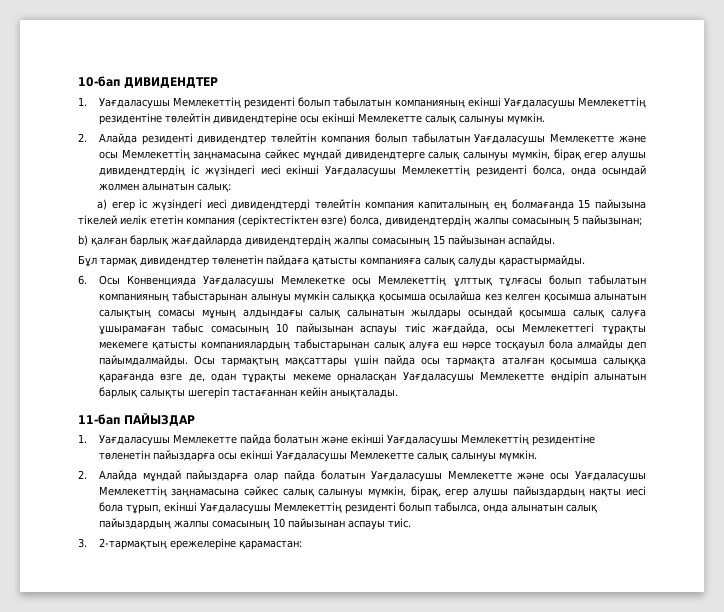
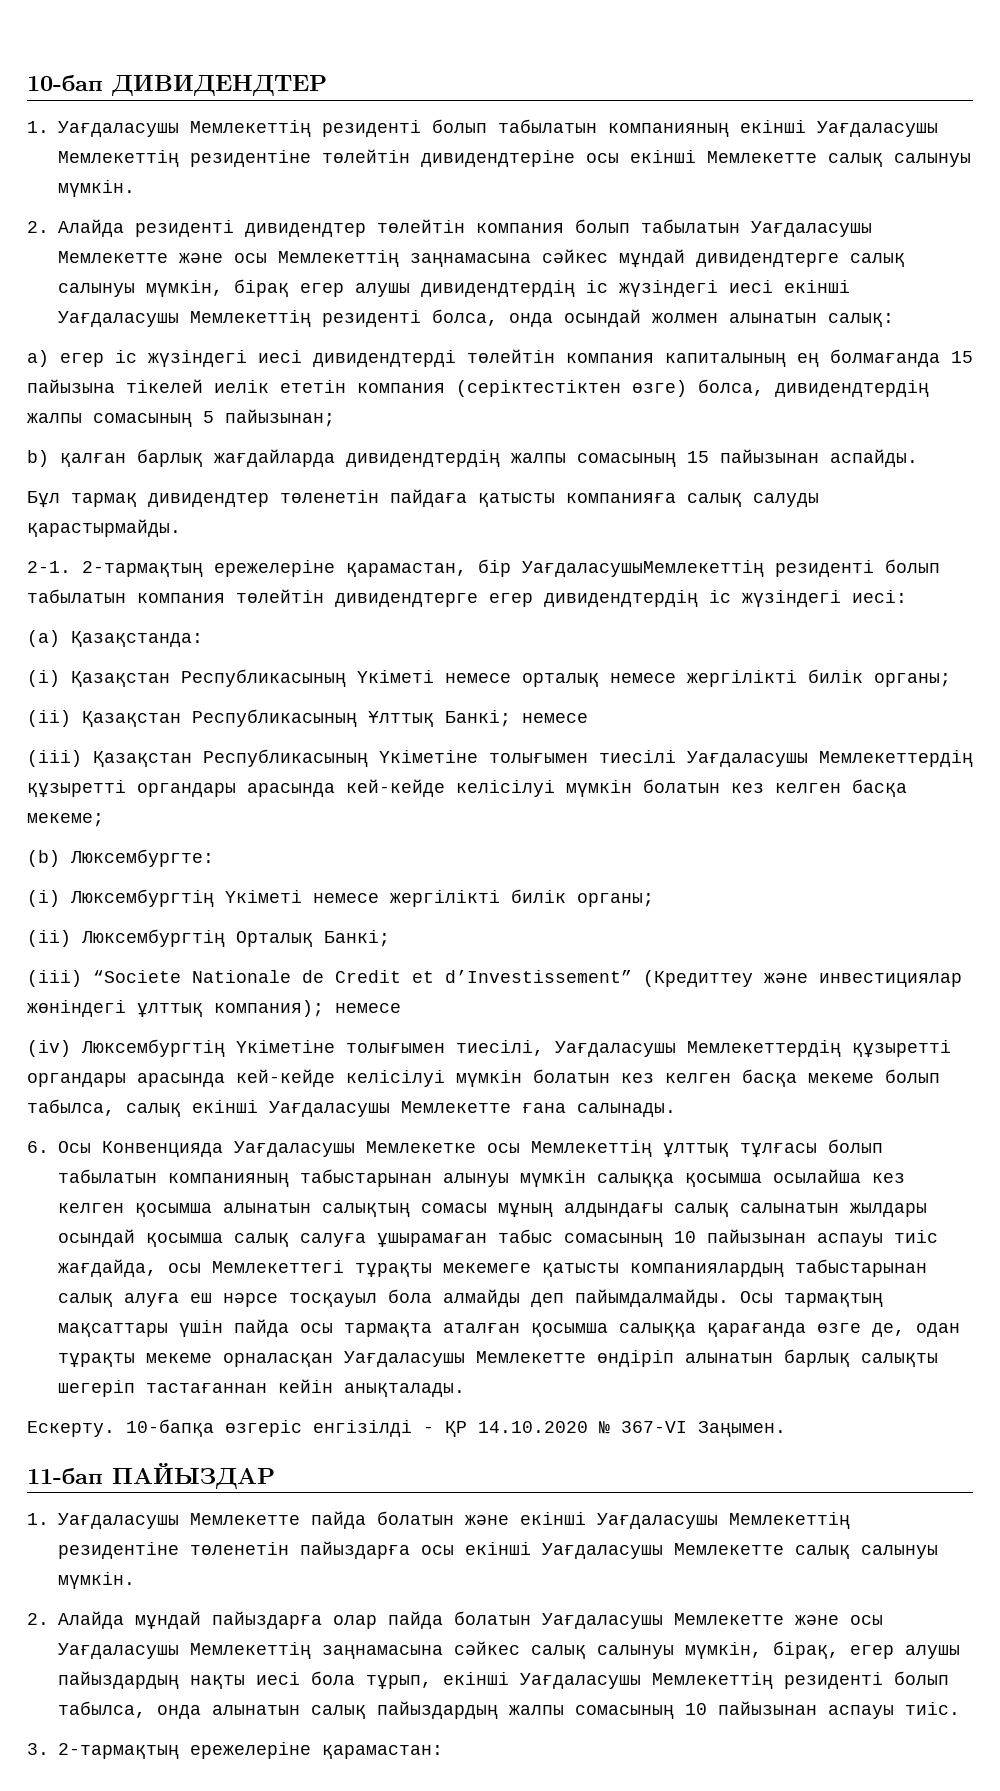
+ 2-1. 2-тармақтың ережелеріне қарамастан, бір УағдаласушыМемлекеттің резиденті болып табылатын компания төлейтін дивидендтерге егер дивидендтердің іс жүзіндегі иесі:
+ (a) Қазақстанда:
+ (i) Қазақстан Республикасының Үкіметі немесе орталық немесе жергілікті билік органы;
+ (ii) Қазақстан Республикасының Ұлттық Банкі; немесе
+ (iii) Қазақстан Республикасының Үкіметіне толығымен тиесілі Уағдаласушы Мемлекеттердің құзыретті органдары арасында кей-кейде келісілуі мүмкін болатын кез келген басқа мекеме;
+ (b) Люксембургте:
+ (i) Люксембургтің Үкіметі немесе жергілікті билік органы;
+ (ii) Люксембургтің Орталық Банкі;
+ (iii) “Societe Nationale de Credit et d’Investissement” (Кредиттеу және инвестициялар жөніндегі ұлттық компания); немесе
+ (iv) Люксембургтің Үкіметіне толығымен тиесілі, Уағдаласушы Мемлекеттердің құзыретті органдары арасында кей-кейде келісілуі мүмкін болатын кез келген басқа мекеме болып табылса, салық екінші Уағдаласушы Мемлекетте ғана салынады.
+ Ескерту. 10-бапқа өзгеріс енгізілді - ҚР 14.10.2020 № 367-VI Заңымен.

